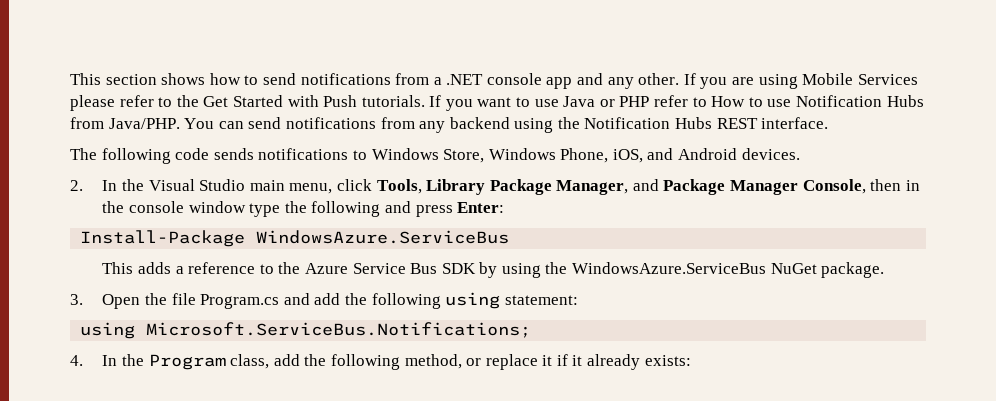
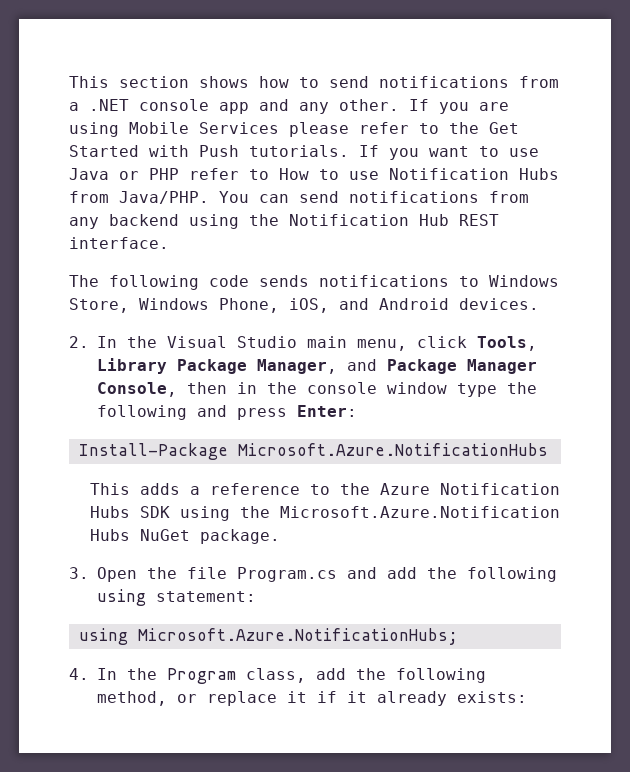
- You can send notifications from any backend using the Notification Hubs REST interface.
+ You can send notifications from any backend using the Notification Hub REST interface.
- Install-Package WindowsAzure.ServiceBus
+ Install-Package Microsoft.Azure.NotificationHubs
- This adds a reference to the Azure Service Bus SDK by using the WindowsAzure.ServiceBus NuGet package.
+ This adds a reference to the Azure Notification Hubs SDK using the Microsoft.Azure.Notification Hubs NuGet package.
- using Microsoft.ServiceBus.Notifications;
+ using Microsoft.Azure.NotificationHubs;

